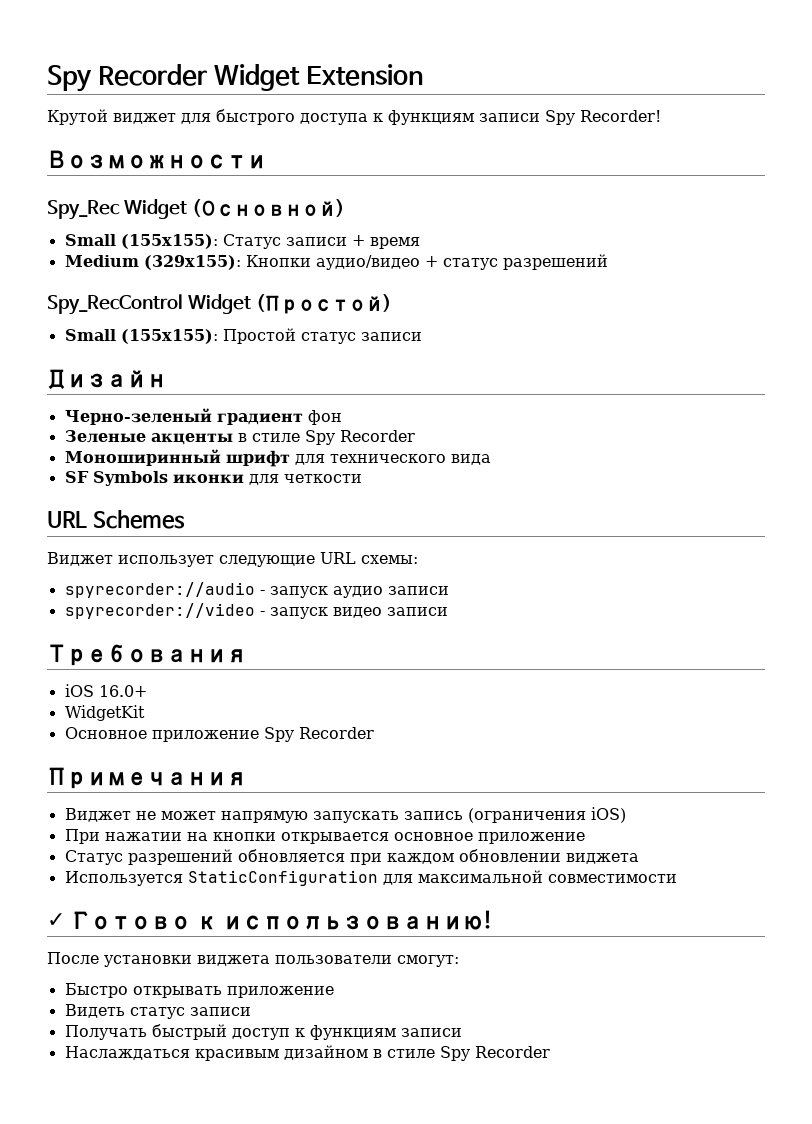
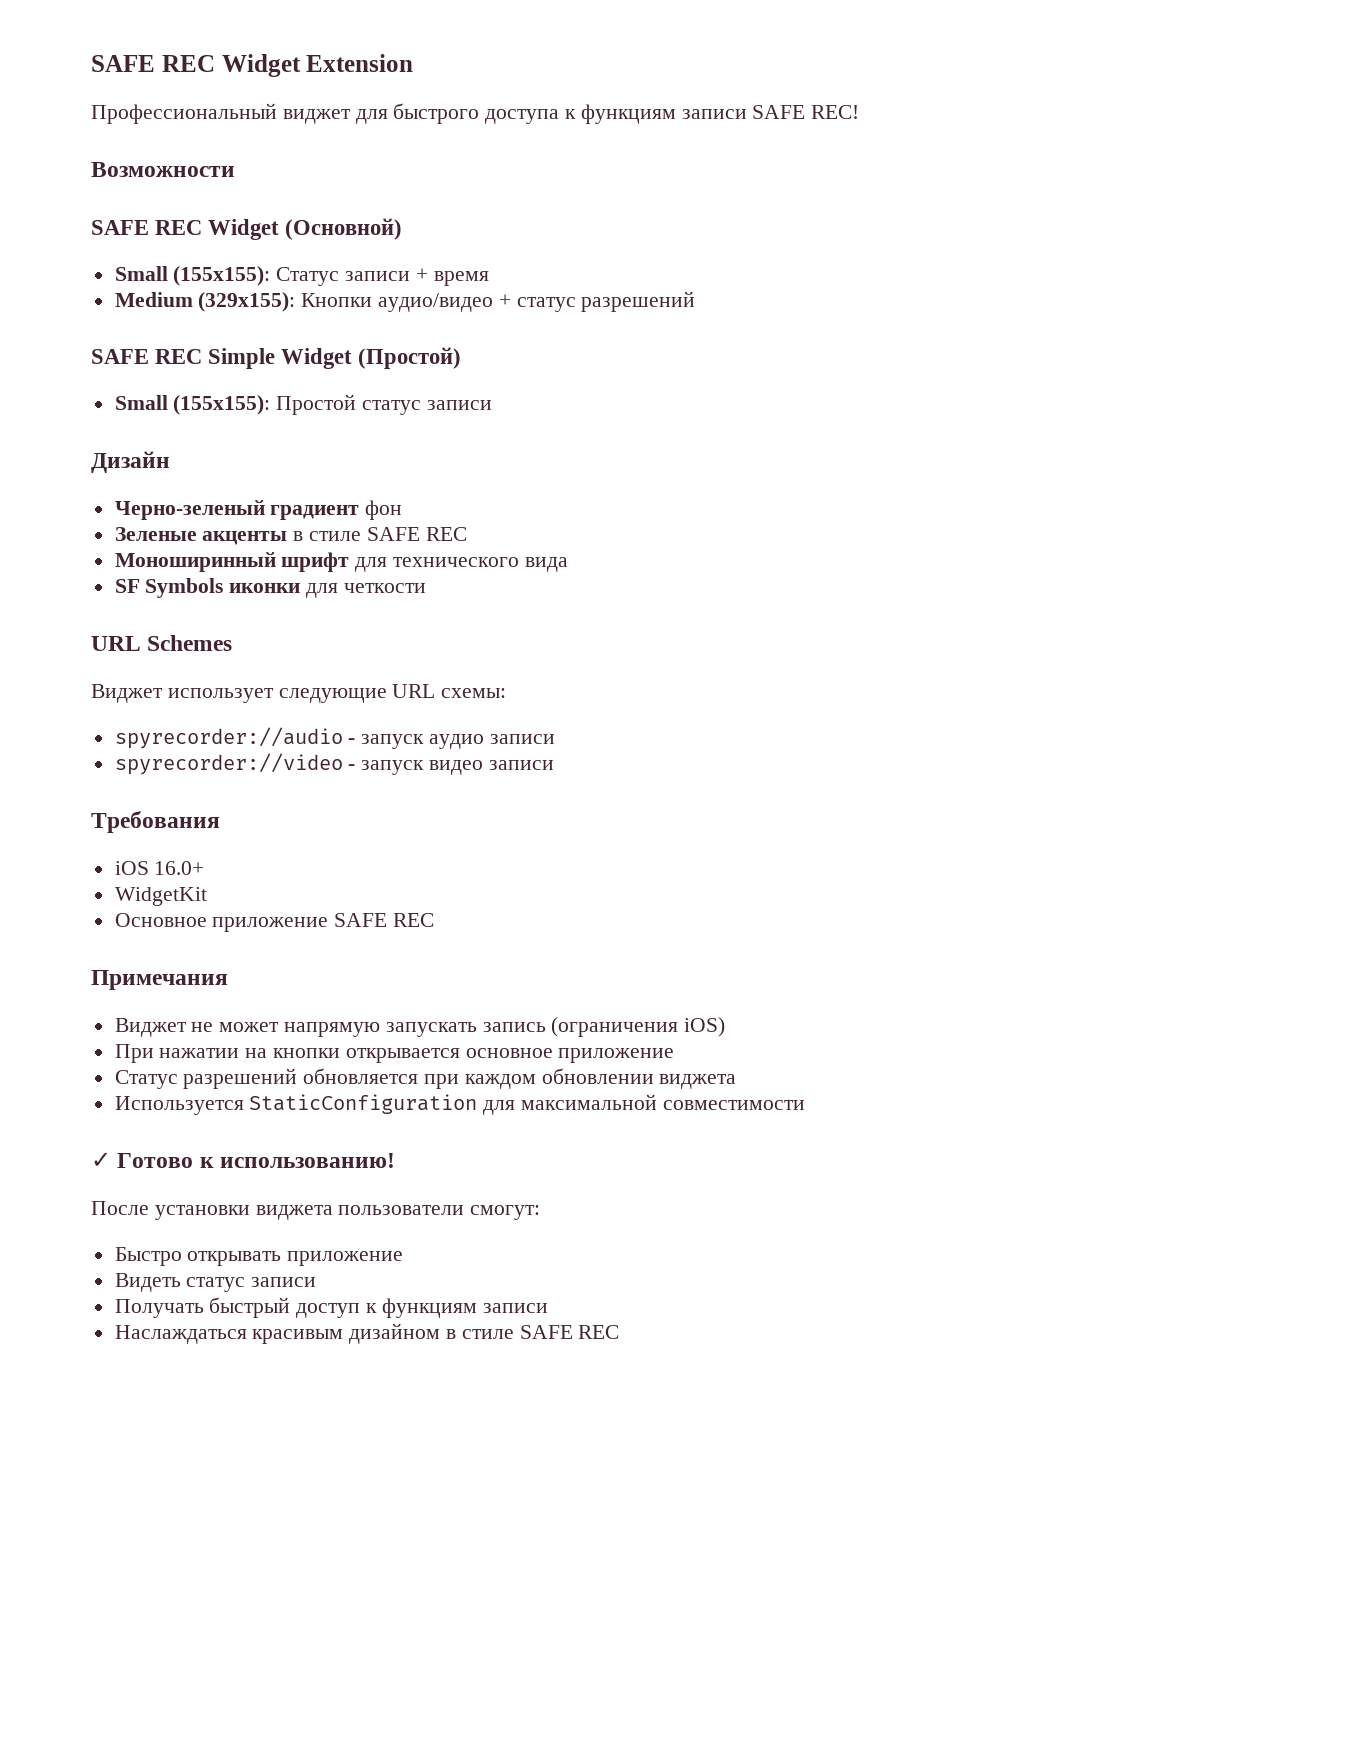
- Spy Recorder Widget Extension
+ SAFE REC Widget Extension
- Крутой виджет для быстрого доступа к функциям записи Spy Recorder!
+ Профессиональный виджет для быстрого доступа к функциям записи SAFE REC!
- Spy_Rec Widget (Основной)
+ SAFE REC Widget (Основной)
- Spy_RecControl Widget (Простой)
+ SAFE REC Simple Widget (Простой)
- Зеленые акценты в стиле Spy Recorder
+ Зеленые акценты в стиле SAFE REC
- Основное приложение Spy Recorder
+ Основное приложение SAFE REC
- Наслаждаться красивым дизайном в стиле Spy Recorder
+ Наслаждаться красивым дизайном в стиле SAFE REC

